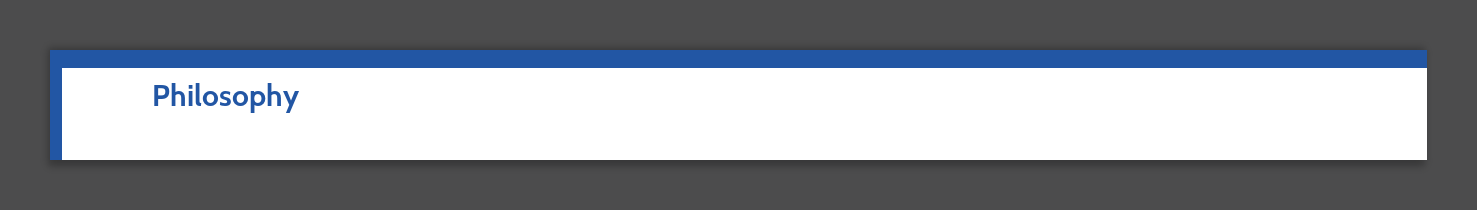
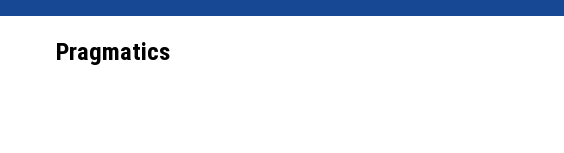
- Philosophy
+ Pragmatics

